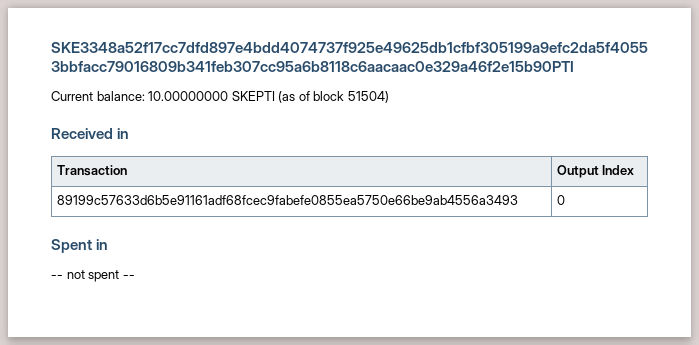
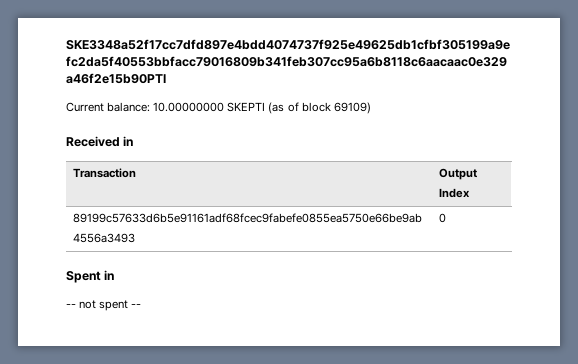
- Current balance: 10.00000000 SKEPTI (as of block 51504)
+ Current balance: 10.00000000 SKEPTI (as of block 69109)

